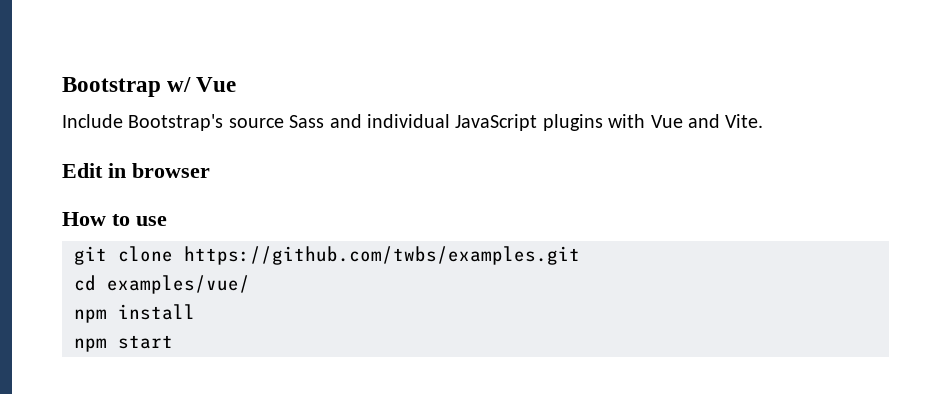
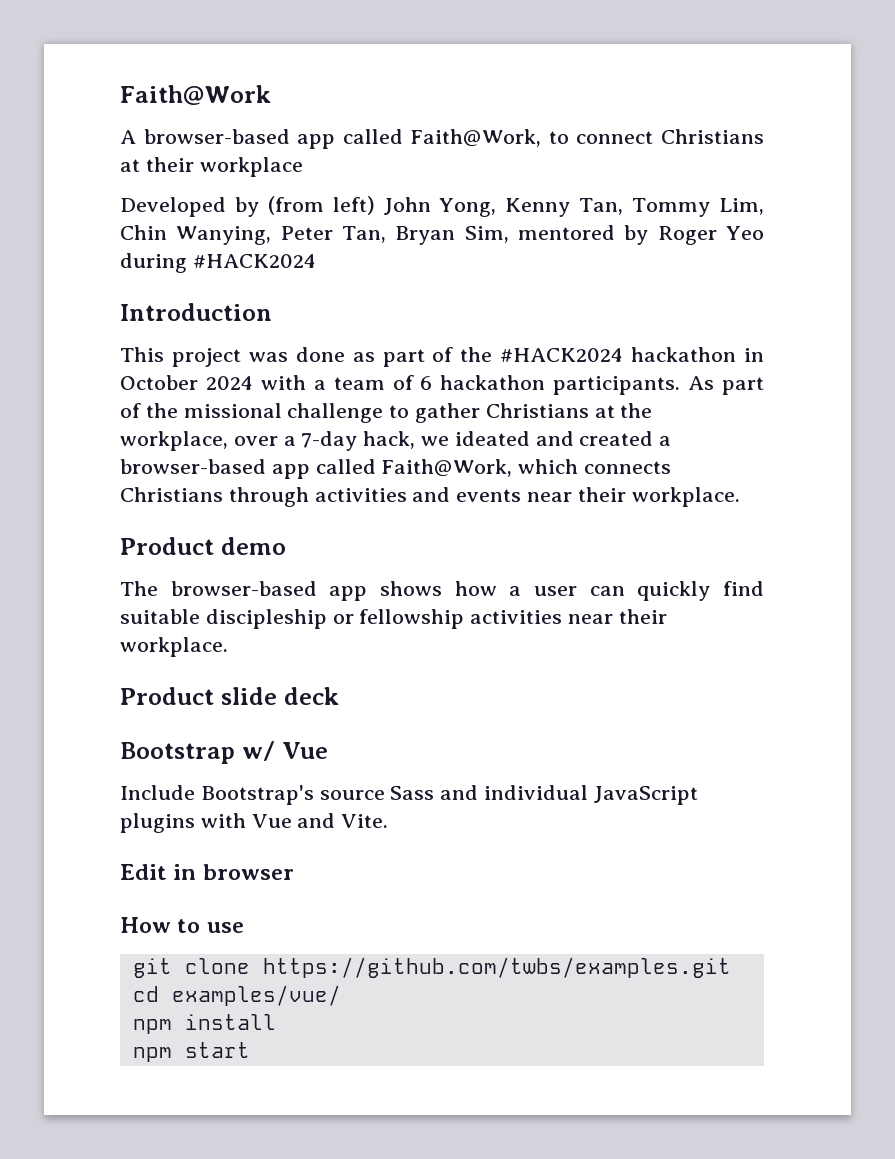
+ Faith@Work
+ A browser-based app called Faith@Work, to connect Christians at their workplace
+ Developed by (from left) John Yong, Kenny Tan, Tommy Lim, Chin Wanying, Peter Tan, Bryan Sim, mentored by Roger Yeo during #HACK2024
+ Introduction
+ This project was done as part of the #HACK2024 hackathon in October 2024 with a team of 6 hackathon participants. As part of the missional challenge to gather Christians at the workplace, over a 7-day hack, we ideated and created a browser-based app called Faith@Work, which connects Christians through activities and events near their workplace.
+ Product demo
+ The browser-based app shows how a user can quickly find suitable discipleship or fellowship activities near their workplace.
+ Product slide deck

